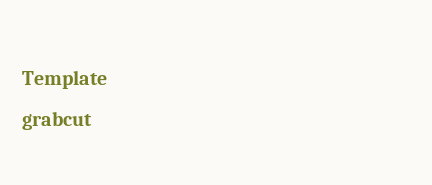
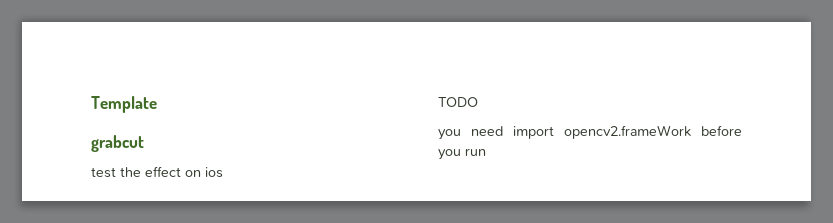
+ test the effect on ios
+ TODO
+ you need import opencv2.frameWork before you run

